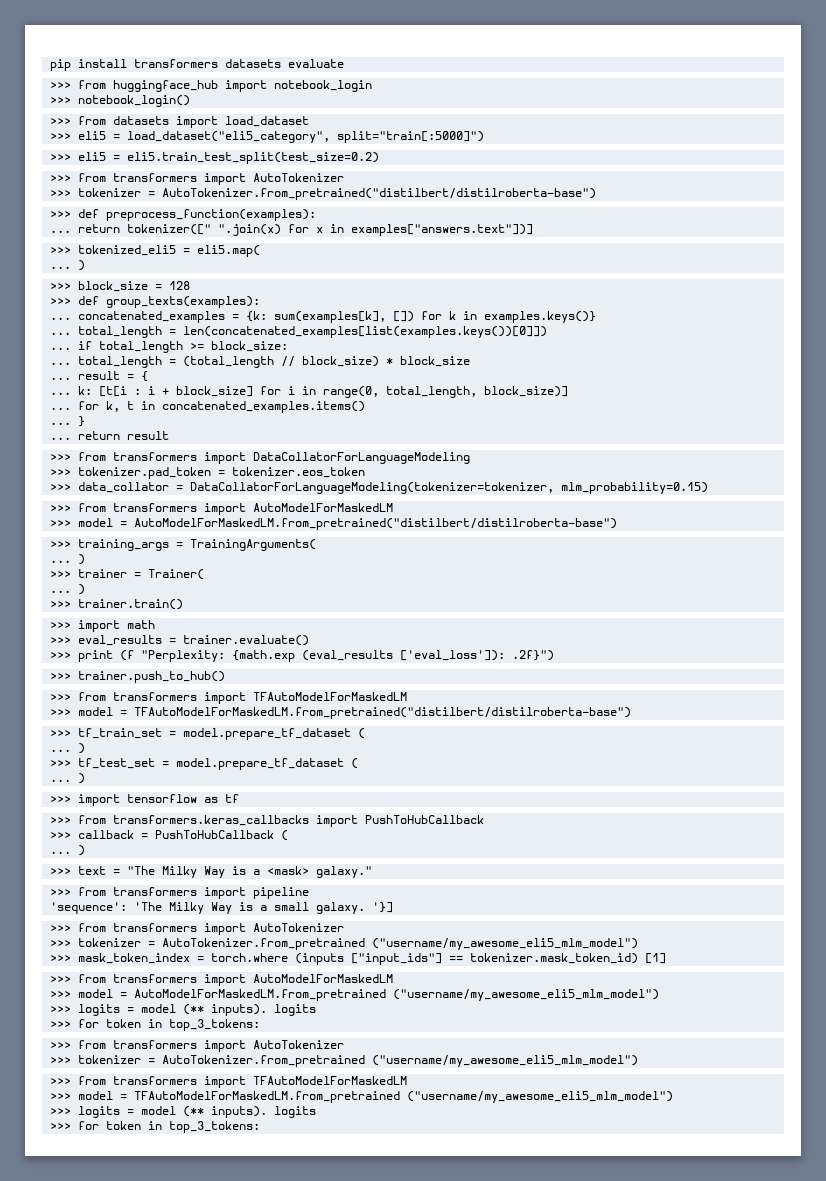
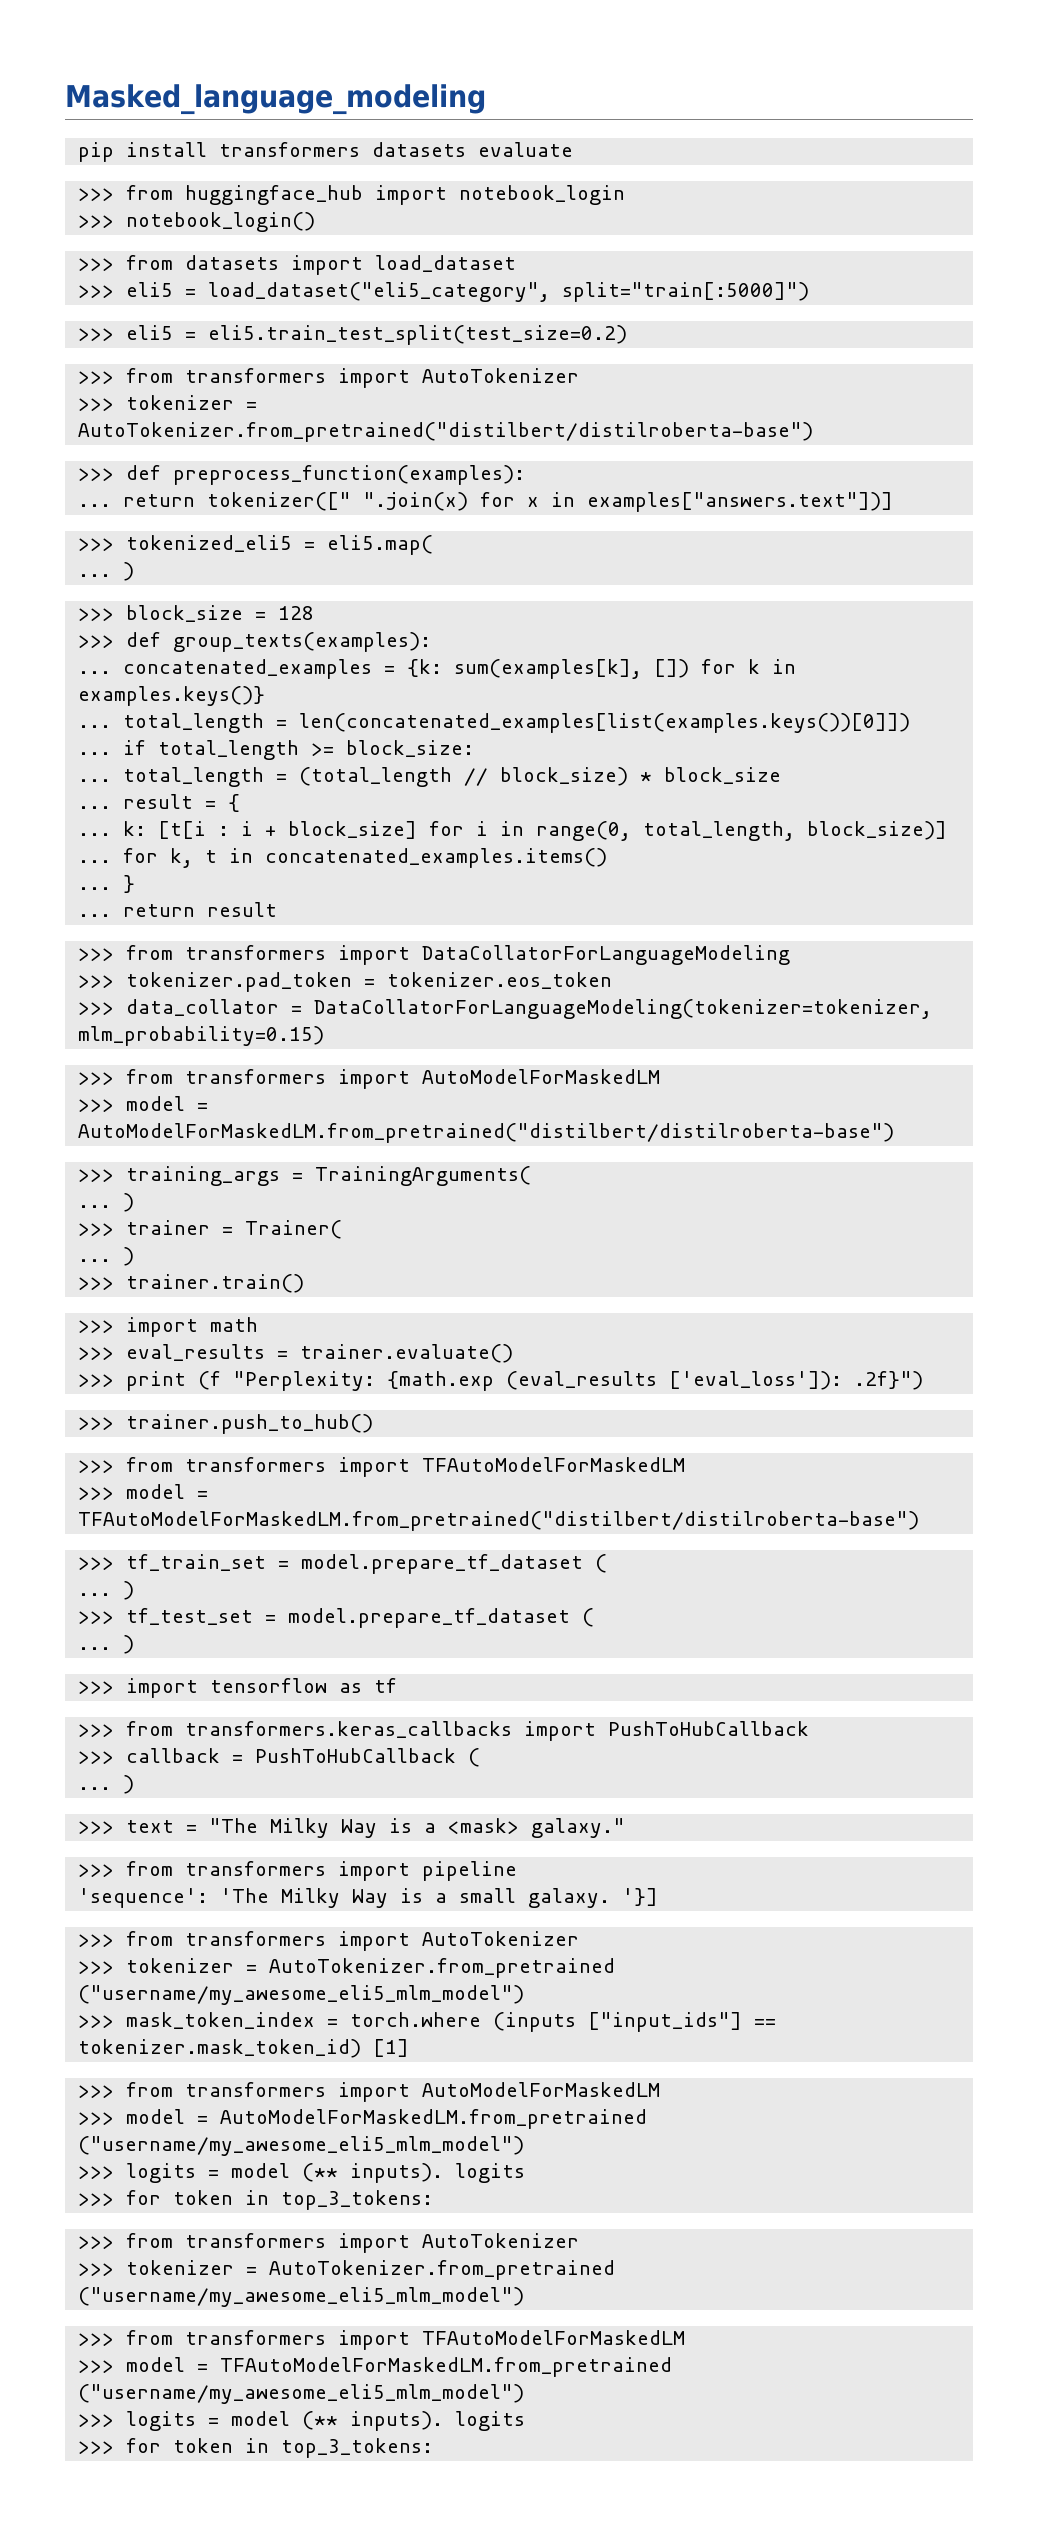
+ Masked_language_modeling

